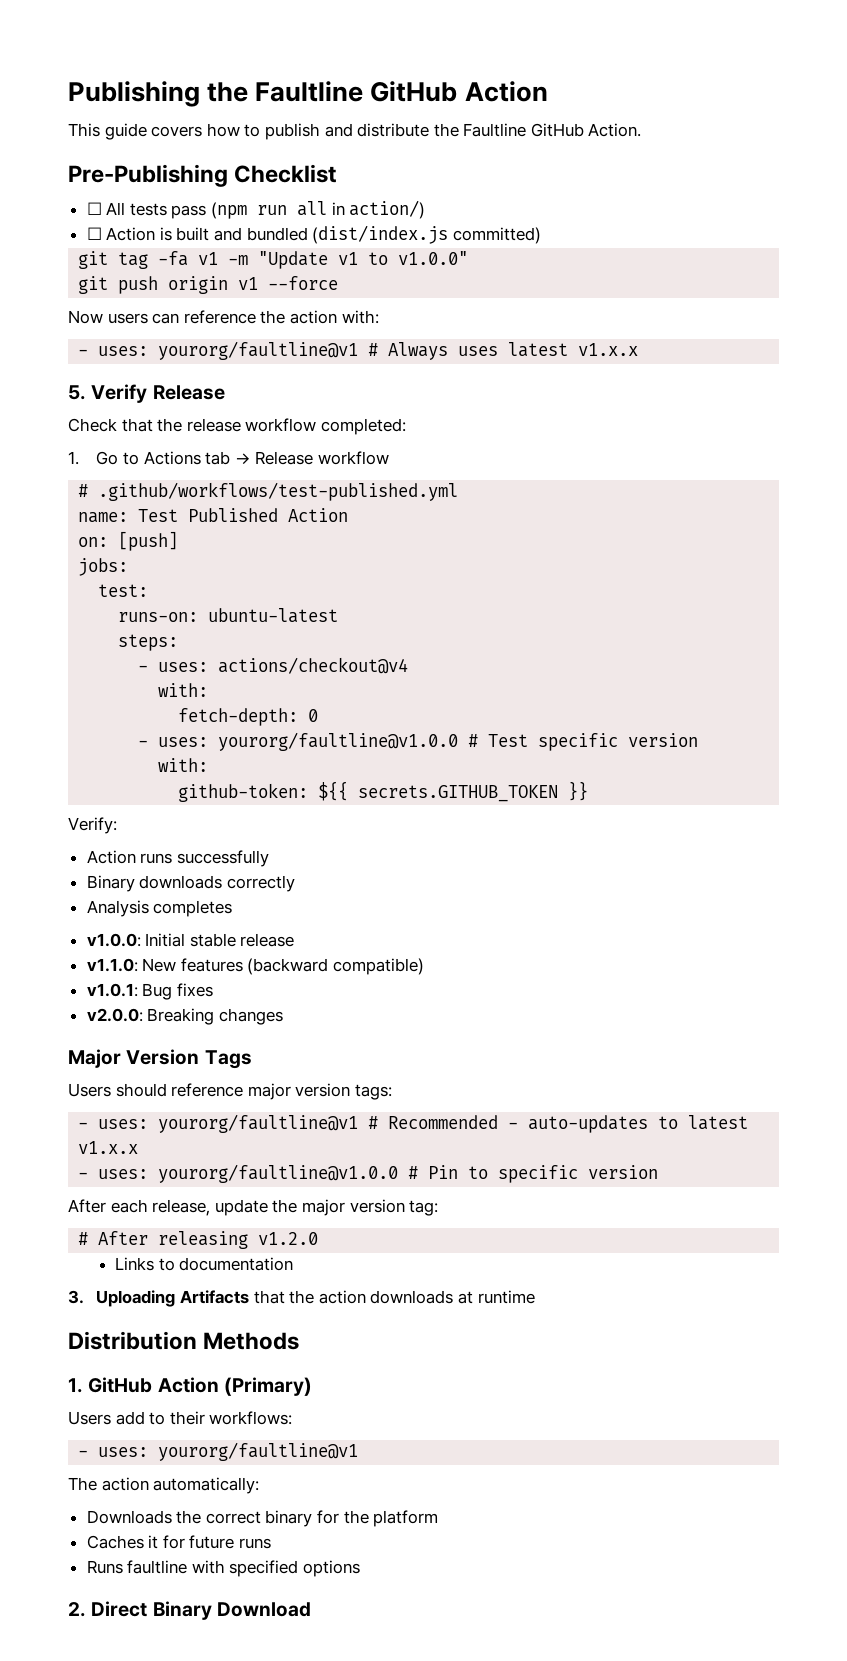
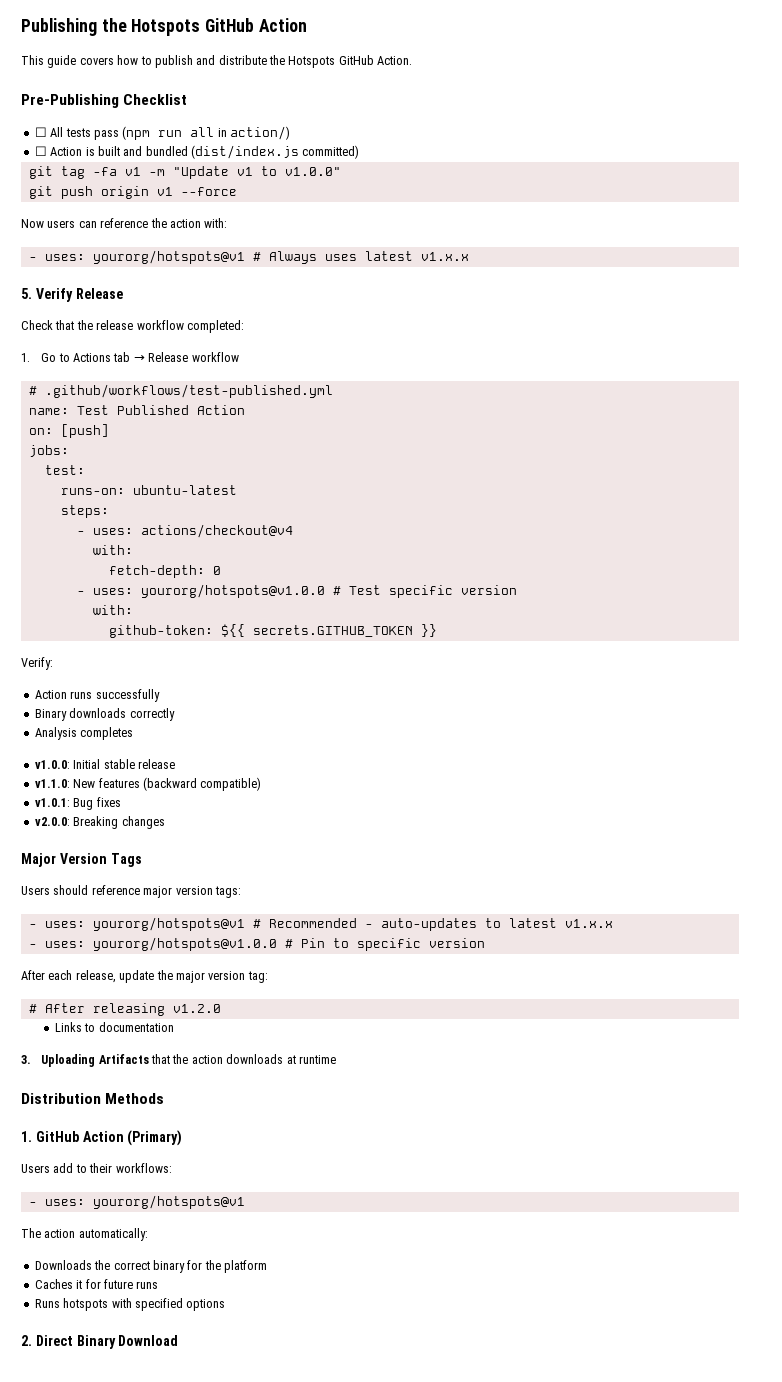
- Publishing the Faultline GitHub Action
+ Publishing the Hotspots GitHub Action
- This guide covers how to publish and distribute the Faultline GitHub Action.
+ This guide covers how to publish and distribute the Hotspots GitHub Action.
- - uses: yourorg/faultline@v1 # Always uses latest v1.x.x
+ - uses: yourorg/hotspots@v1 # Always uses latest v1.x.x
- - uses: yourorg/faultline@v1.0.0 # Test specific version
+ - uses: yourorg/hotspots@v1.0.0 # Test specific version
- - uses: yourorg/faultline@v1 # Recommended - auto-updates to latest v1.x.x
+ - uses: yourorg/hotspots@v1 # Recommended - auto-updates to latest v1.x.x
- - uses: yourorg/faultline@v1.0.0 # Pin to specific version
+ - uses: yourorg/hotspots@v1.0.0 # Pin to specific version
  Users add to their workflows:
- - uses: yourorg/faultline@v1
+ - uses: yourorg/hotspots@v1
- Runs faultline with specified options
+ Runs hotspots with specified options

